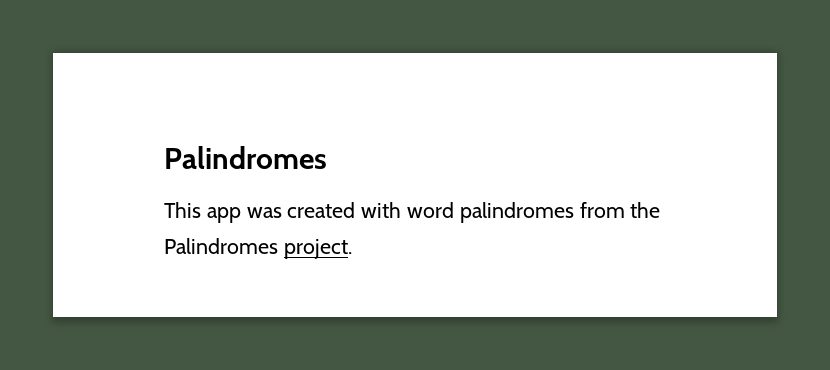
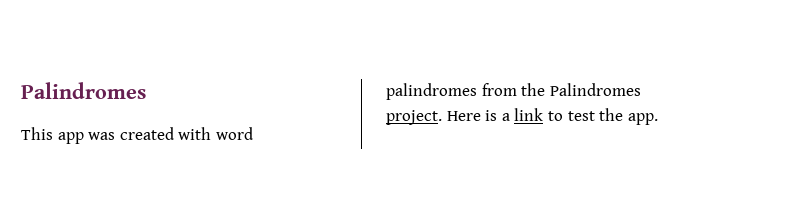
+ Here is a link to test the app.

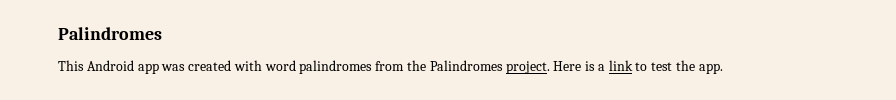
- This app was created with word palindromes from the Palindromes project.
+ This Android app was created with word palindromes from the Palindromes project.

